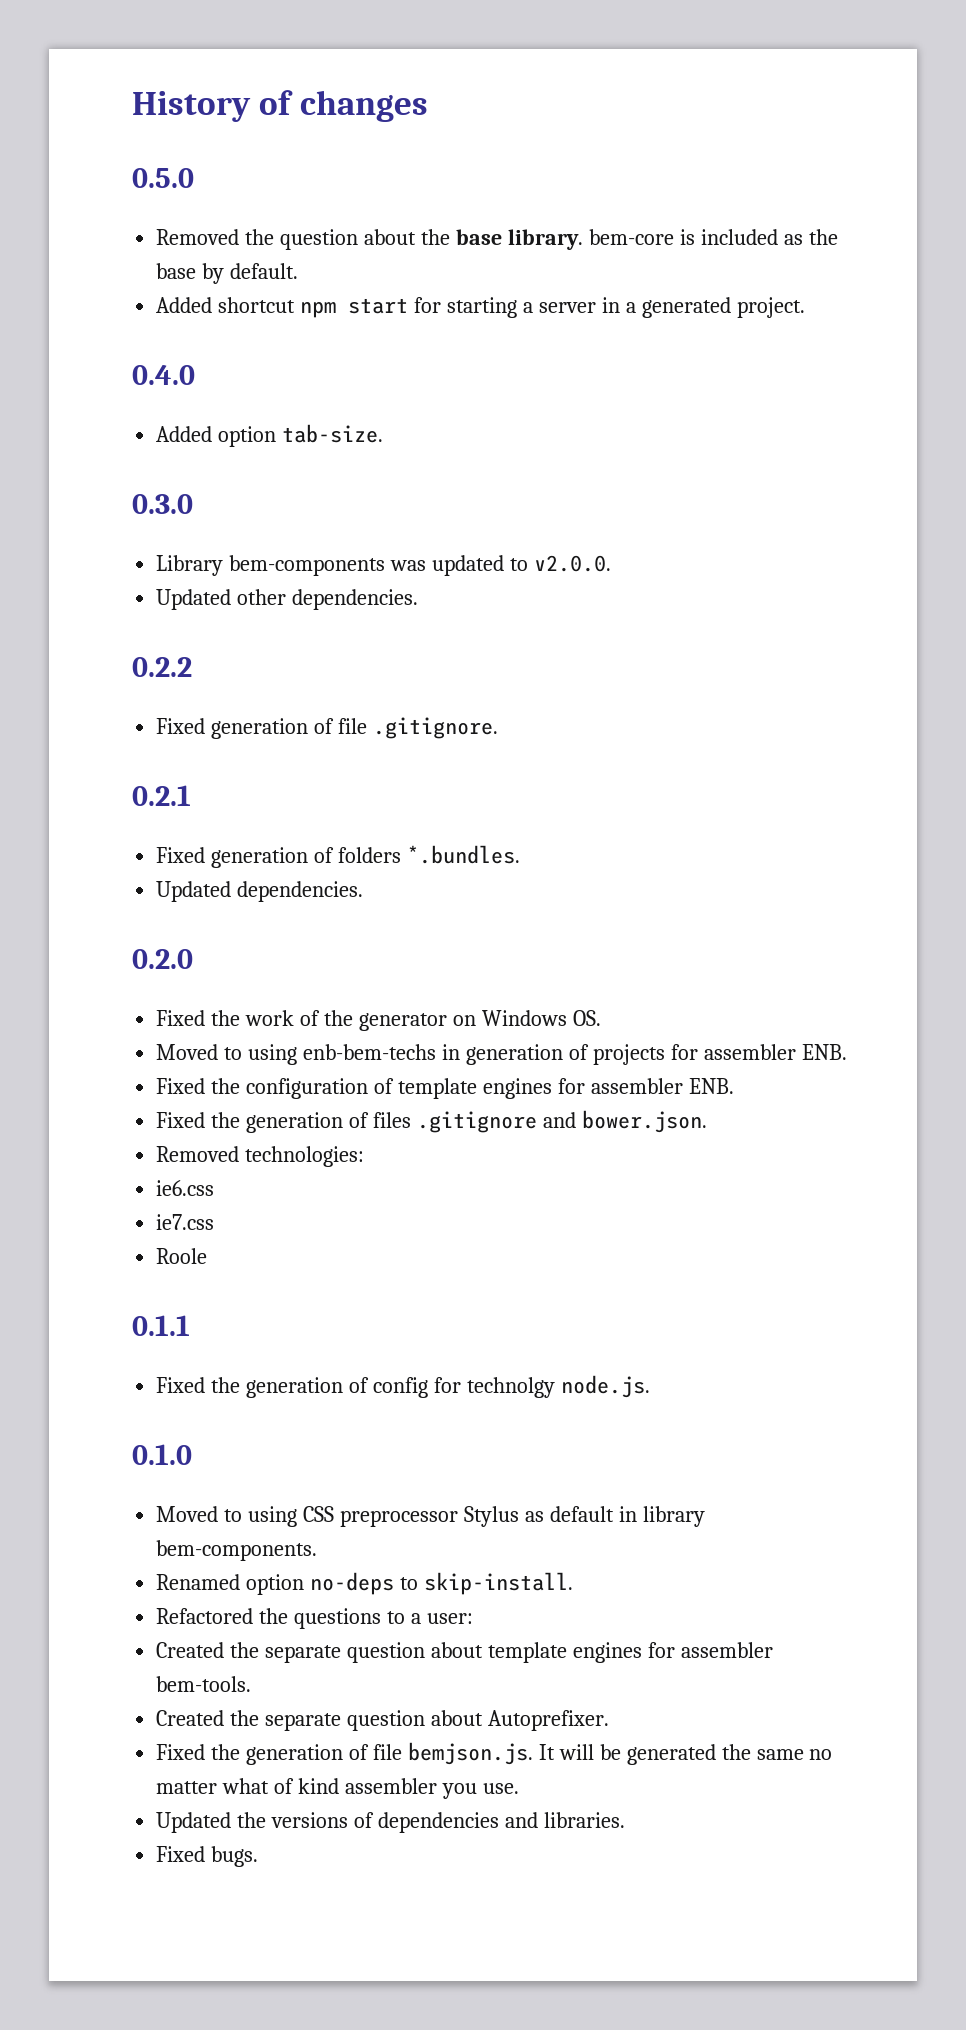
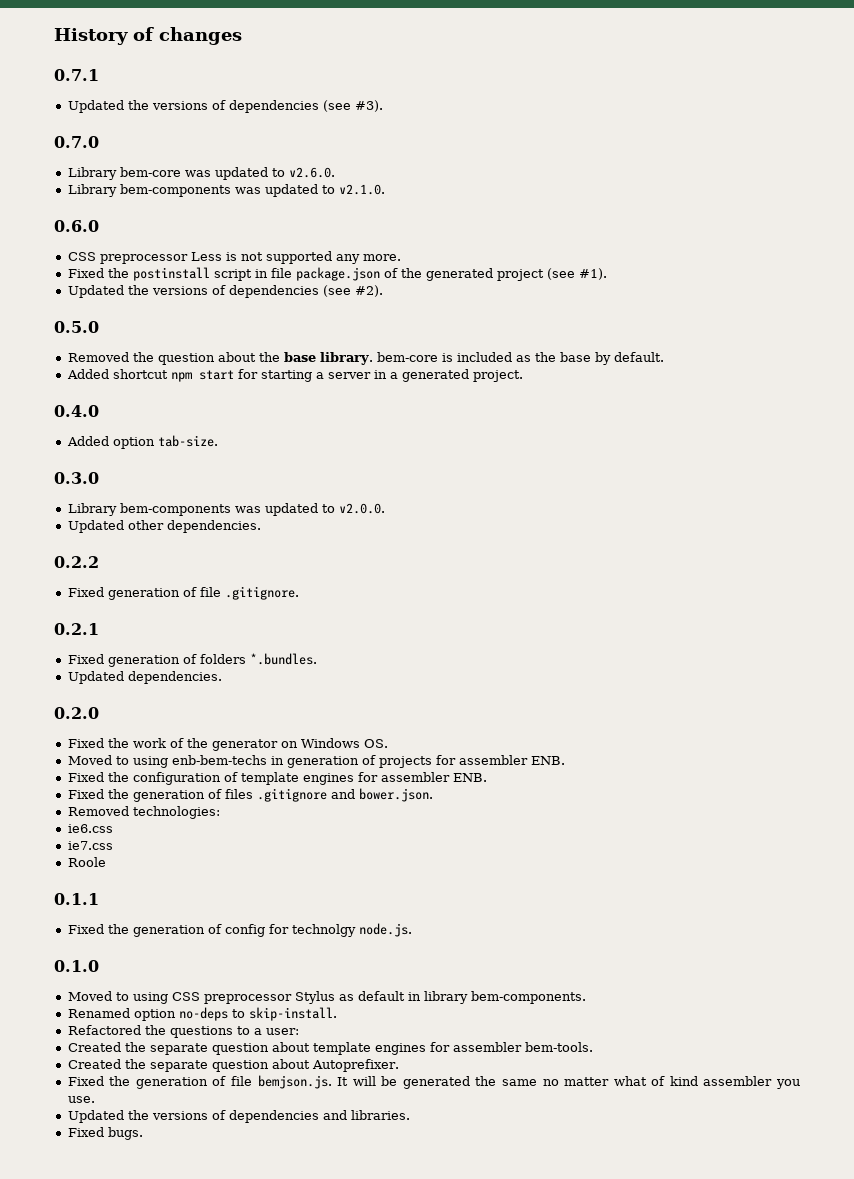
+ 0.7.1
+ Updated the versions of dependencies (see #3).
+ 0.7.0
+ Library bem-core was updated to v2.6.0.
+ Library bem-components was updated to v2.1.0.
+ 0.6.0
+ CSS preprocessor Less is not supported any more.
+ Fixed the postinstall script in file package.json of the generated project (see #1).
+ Updated the versions of dependencies (see #2).

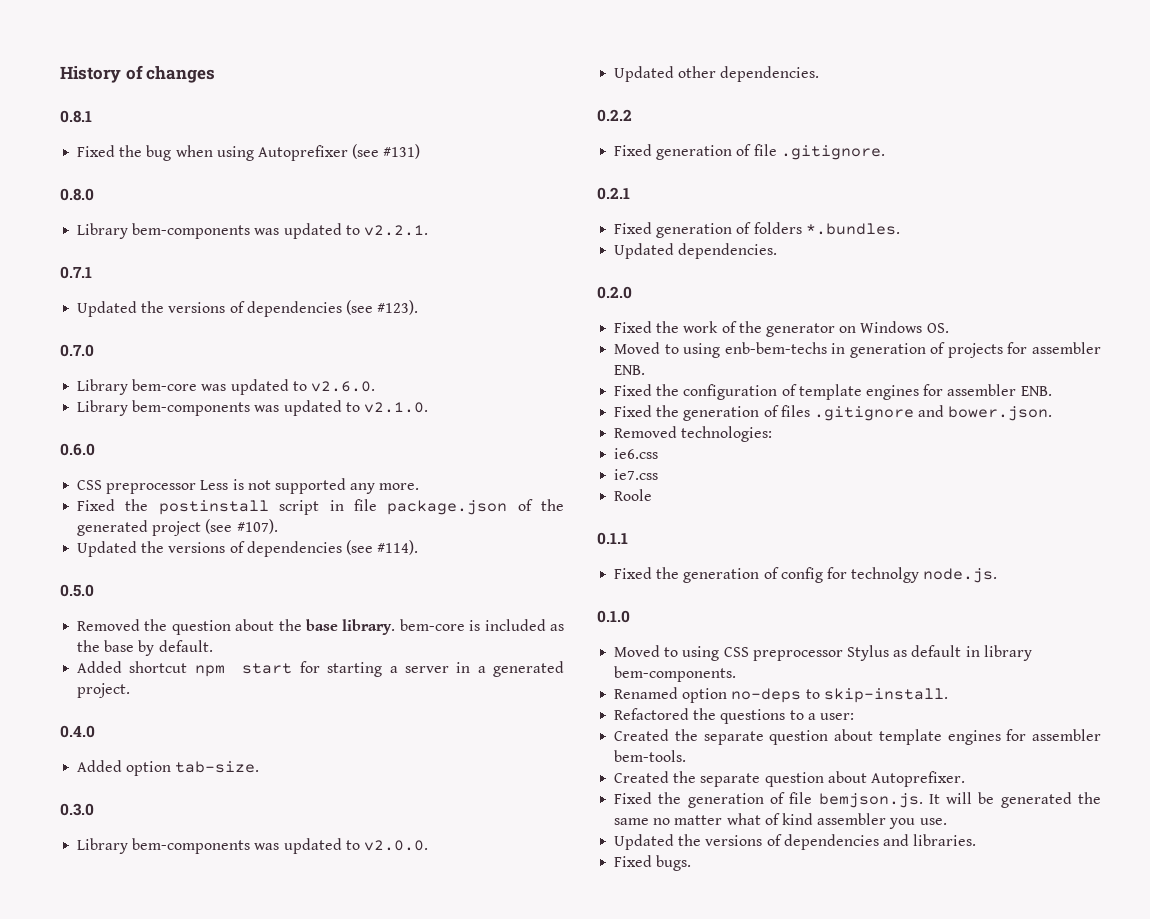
+ 0.8.1
+ Fixed the bug when using Autoprefixer (see #131)
+ 0.8.0
+ Library bem-components was updated to v2.2.1.
- Updated the versions of dependencies (see #3).
+ Updated the versions of dependencies (see #123).
- Fixed the postinstall script in file package.json of the generated project (see #1).
- Updated the versions of dependencies (see #2).
+ Fixed the postinstall script in file package.json of the generated project (see #107).
+ Updated the versions of dependencies (see #114).

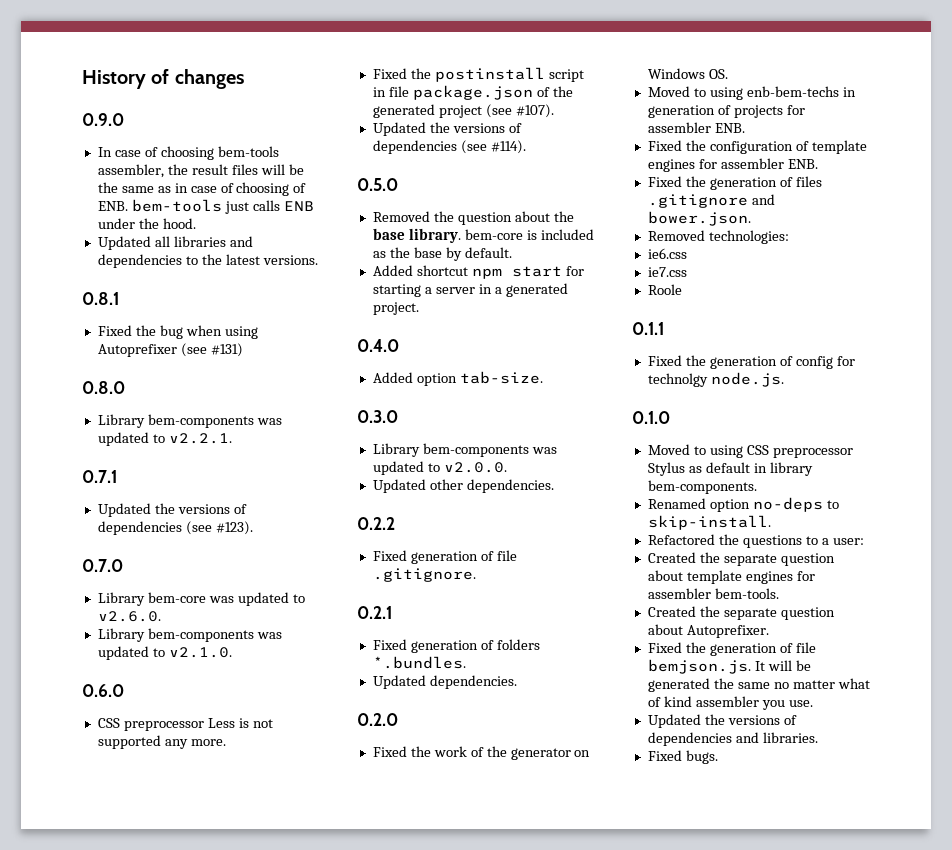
+ 0.9.0
+ In case of choosing bem-tools assembler, the result files will be the same as in case of choosing of ENB. bem-tools just calls ENB under the hood.
+ Updated all libraries and dependencies to the latest versions.

